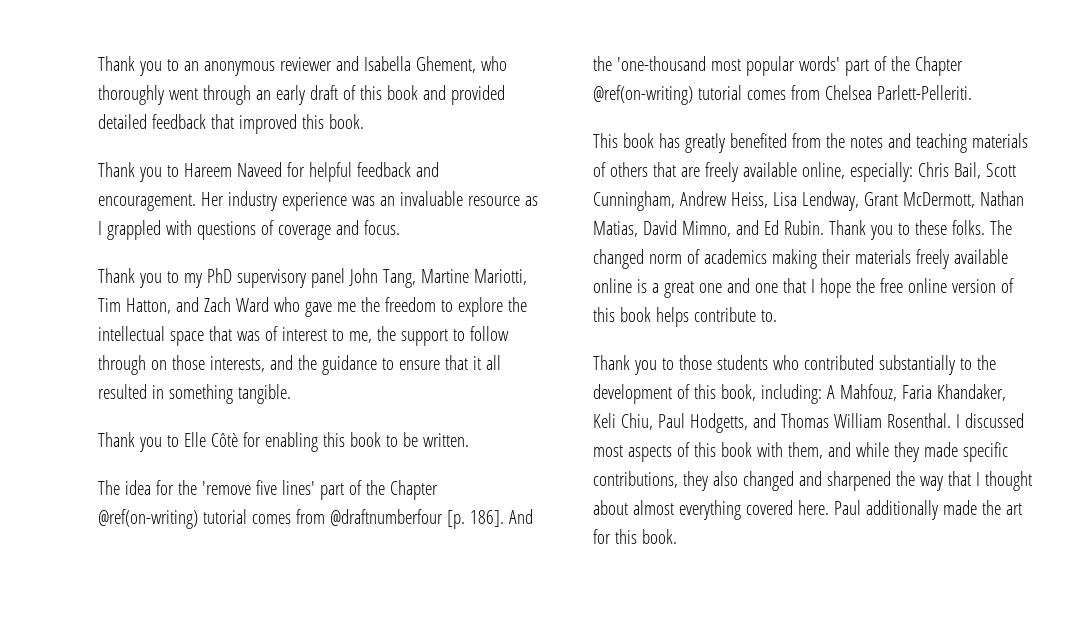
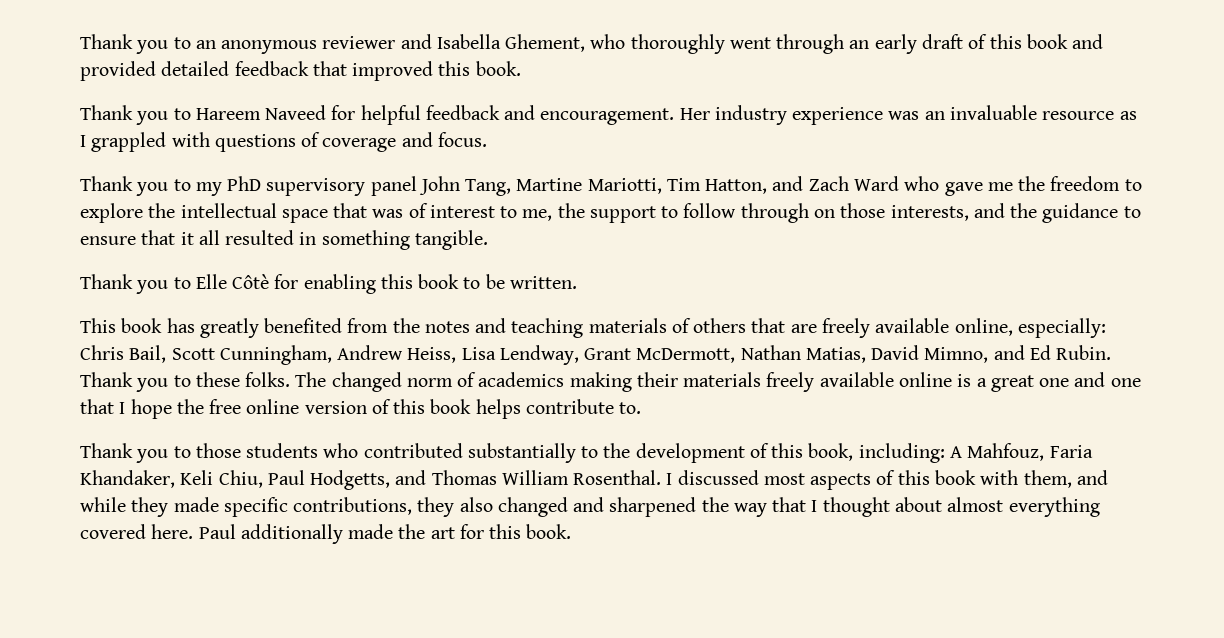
- The idea for the 'remove five lines' part of the Chapter @ref(on-writing) tutorial comes from @draftnumberfour [p. 186]. And the 'one-thousand most popular words' part of the Chapter @ref(on-writing) tutorial comes from Chelsea Parlett-Pelleriti.

